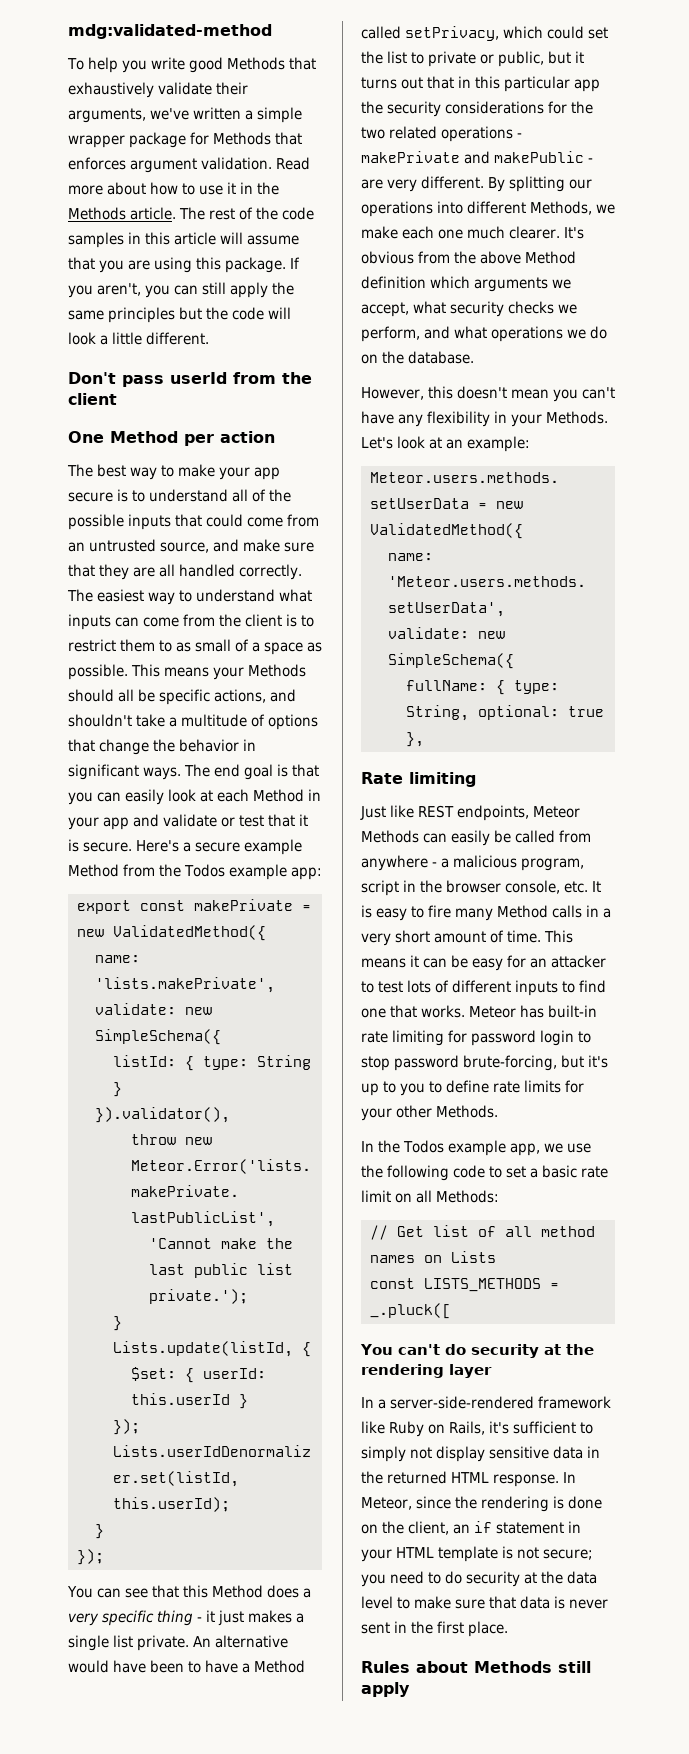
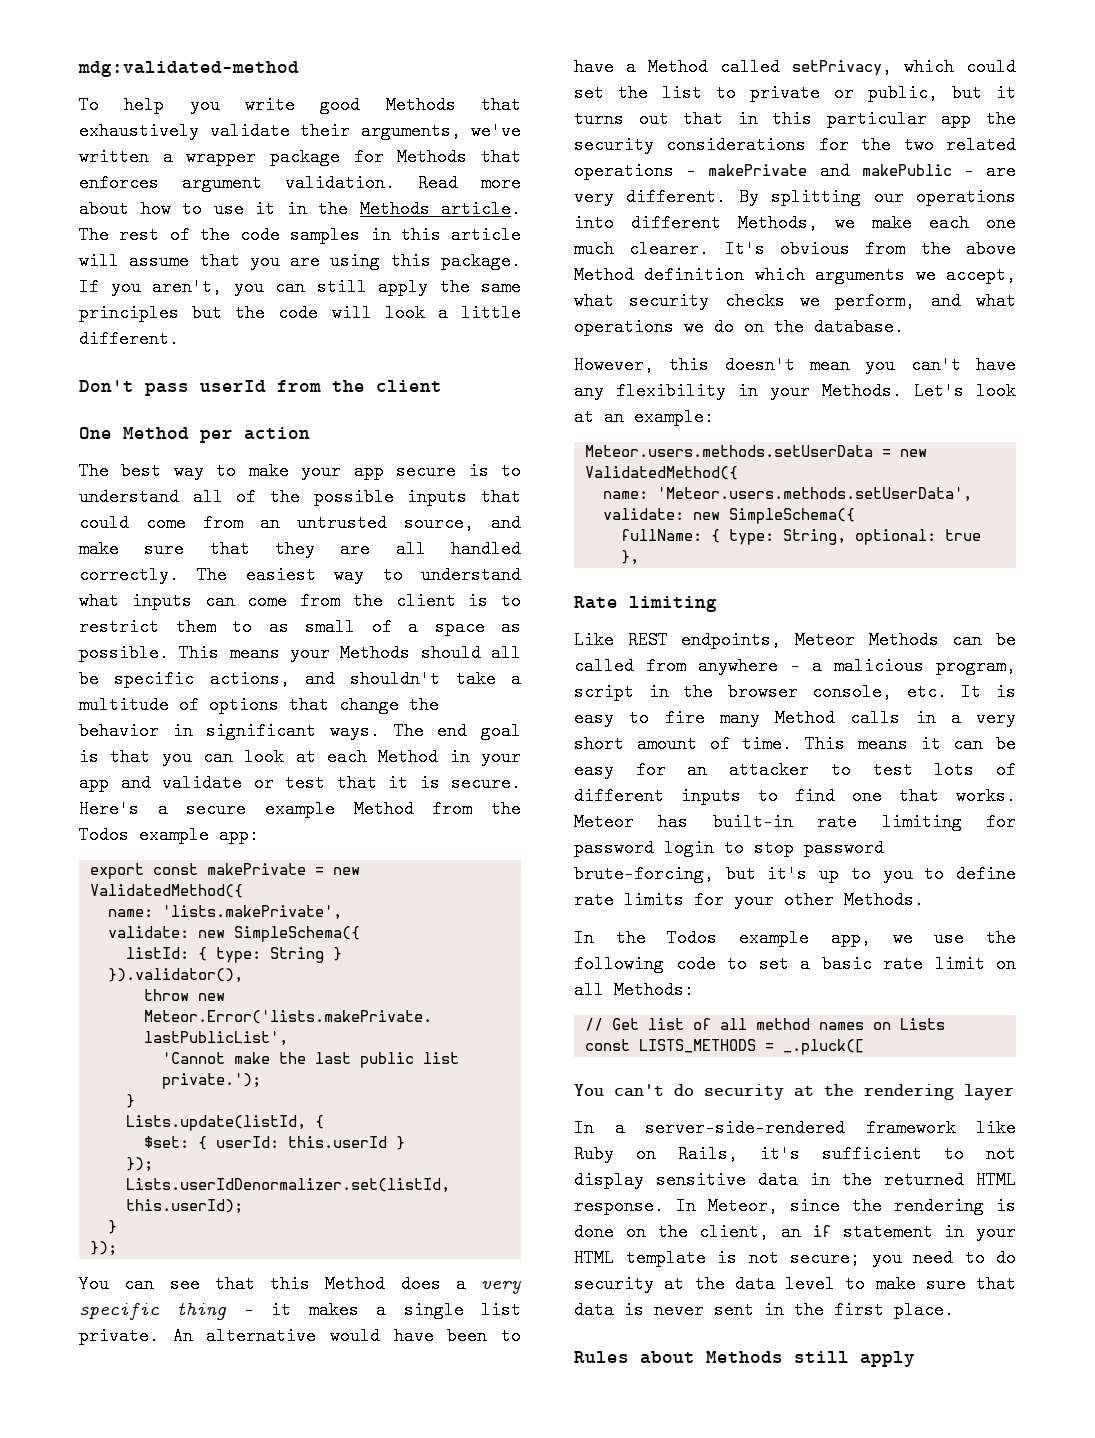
- To help you write good Methods that exhaustively validate their arguments, we've written a simple wrapper package for Methods that enforces argument validation.
+ To help you write good Methods that exhaustively validate their arguments, we've written a wrapper package for Methods that enforces argument validation.
- The end goal is that you can easily look at each Method in your app and validate or test that it is secure.
+ The end goal is that you can look at each Method in your app and validate or test that it is secure.
- You can see that this Method does a very specific thing - it just makes a single list private.
+ You can see that this Method does a very specific thing - it makes a single list private.
- Just like REST endpoints, Meteor Methods can easily be called from anywhere - a malicious program, script in the browser console, etc. It is easy to fire many Method calls in a very short amount of time.
+ Like REST endpoints, Meteor Methods can be called from anywhere - a malicious program, script in the browser console, etc. It is easy to fire many Method calls in a very short amount of time.
- In a server-side-rendered framework like Ruby on Rails, it's sufficient to simply not display sensitive data in the returned HTML response.
+ In a server-side-rendered framework like Ruby on Rails, it's sufficient to not display sensitive data in the returned HTML response.

